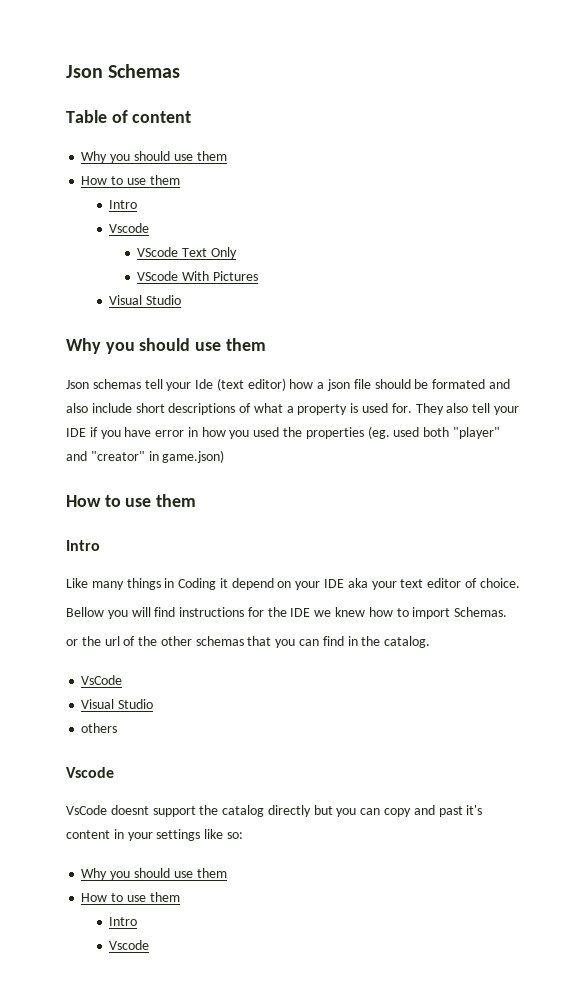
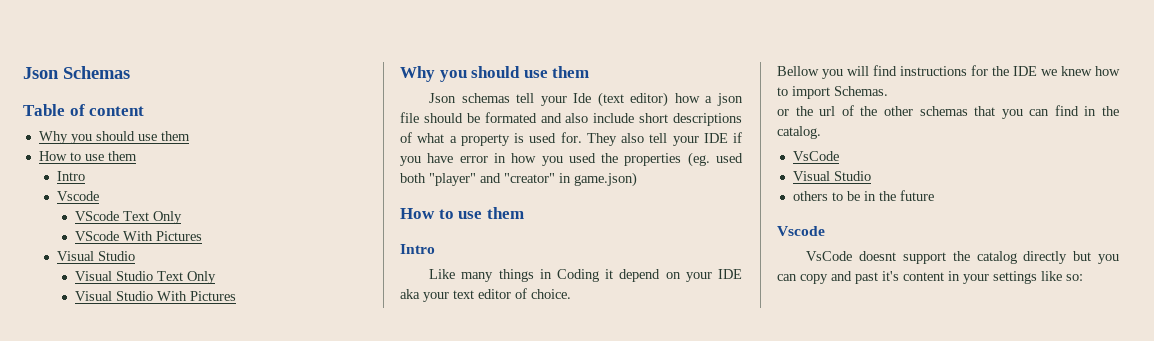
+ Visual Studio Text Only
+ Visual Studio With Pictures
- others
+ others to be in the future
  VsCode doesnt support the catalog directly but you can copy and past it's content in your settings like so:
- Why you should use them
- How to use them
- Intro
- Vscode

